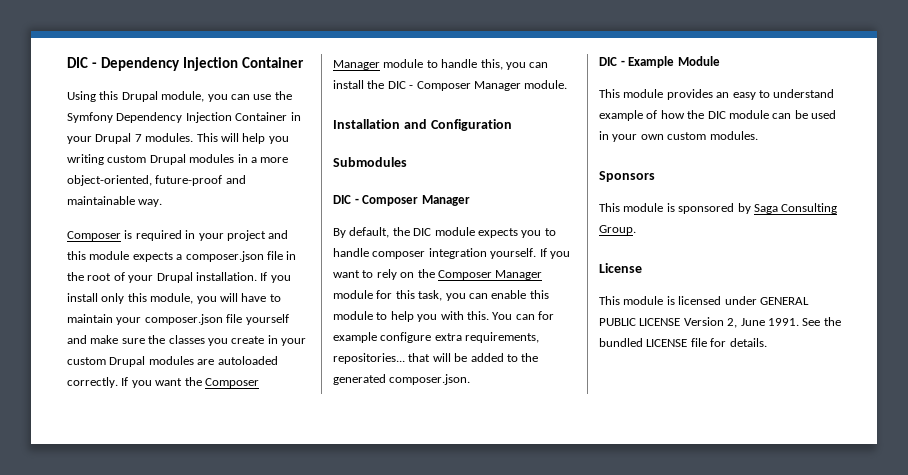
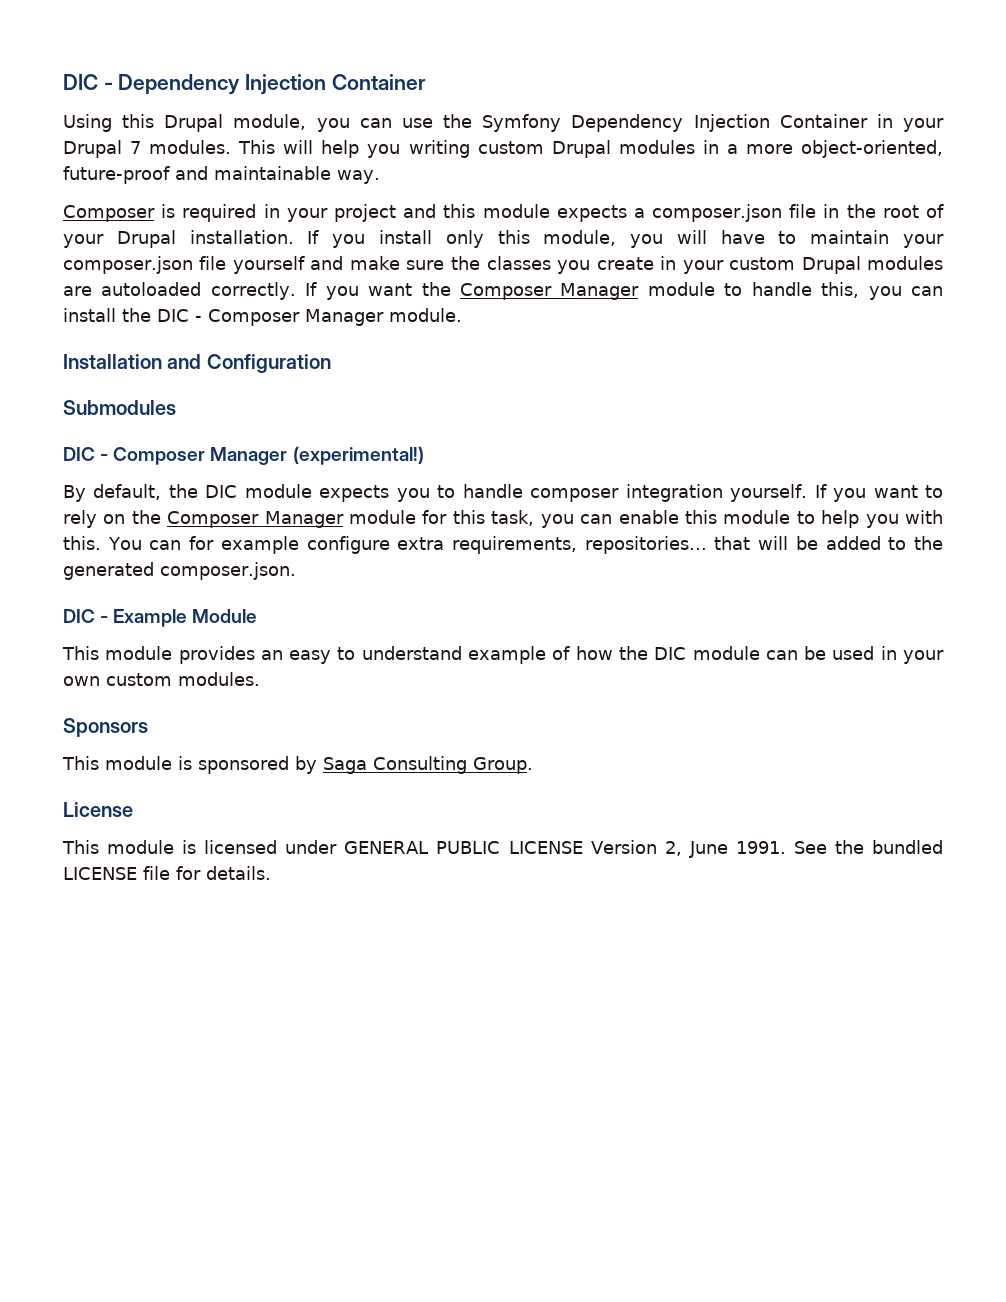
  Submodules
- DIC - Composer Manager
+ DIC - Composer Manager (experimental!)

